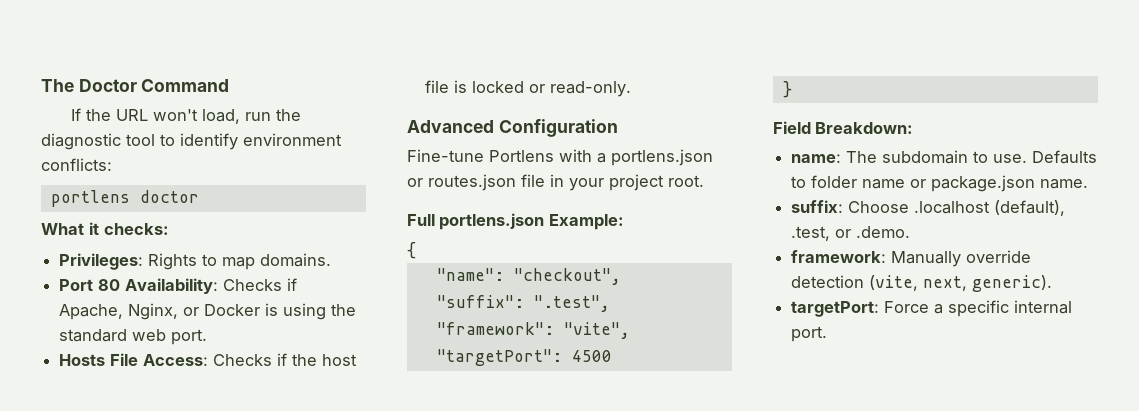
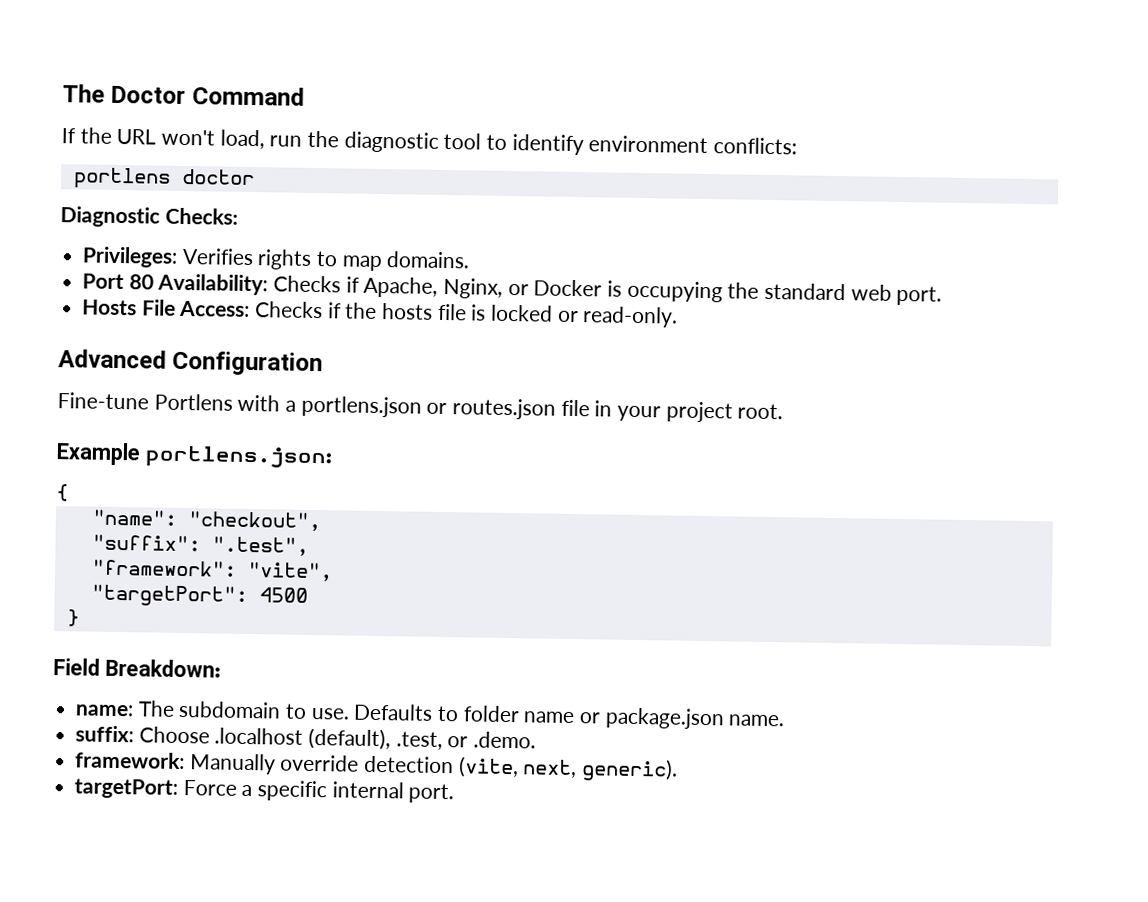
- What it checks:
+ Diagnostic Checks:
- Privileges: Rights to map domains.
+ Privileges: Verifies rights to map domains.
- Port 80 Availability: Checks if Apache, Nginx, or Docker is using the standard web port.
+ Port 80 Availability: Checks if Apache, Nginx, or Docker is occupying the standard web port.
- Hosts File Access: Checks if the host file is locked or read-only.
+ Hosts File Access: Checks if the hosts file is locked or read-only.
- Full portlens.json Example:
+ Example portlens.json:

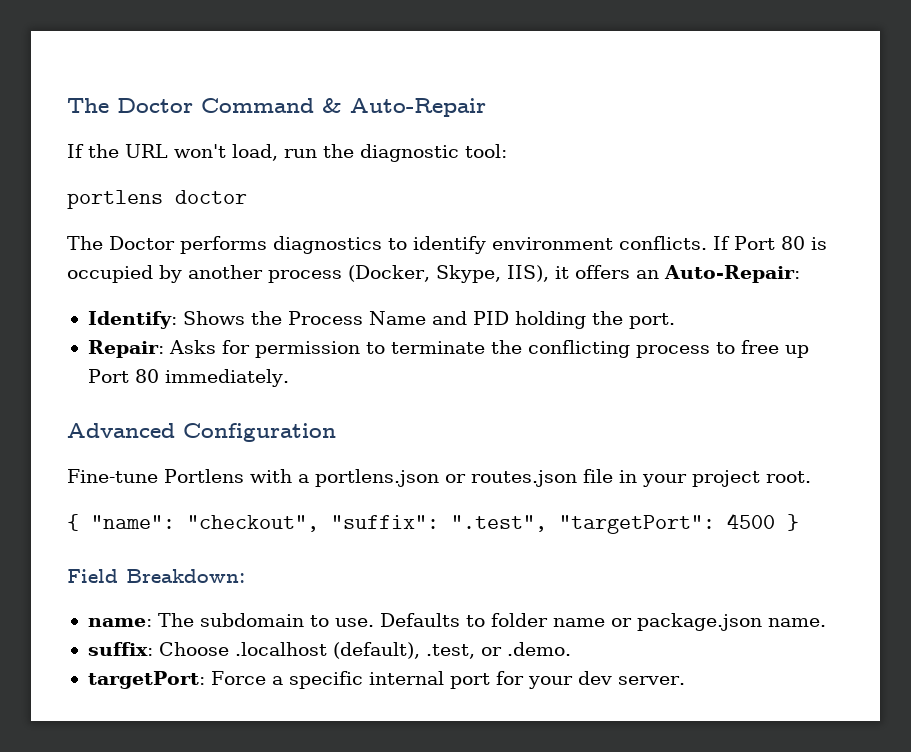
- The Doctor Command
+ The Doctor Command & Auto-Repair
- If the URL won't load, run the diagnostic tool to identify environment conflicts:
+ If the URL won't load, run the diagnostic tool:
  portlens doctor
- Diagnostic Checks:
- Privileges: Verifies rights to map domains.
- Port 80 Availability: Checks if Apache, Nginx, or Docker is occupying the standard web port.
- Hosts File Access: Checks if the hosts file is locked or read-only.
+ The Doctor performs diagnostics to identify environment conflicts. If Port 80 is occupied by another process (Docker, Skype, IIS), it offers an Auto-Repair:
+ Identify: Shows the Process Name and PID holding the port.
+ Repair: Asks for permission to terminate the conflicting process to free up Port 80 immediately.
- Example portlens.json:
- {
- "name": "checkout",
- "suffix": ".test",
- "framework": "vite",
- "targetPort": 4500
- }
+ { "name": "checkout", "suffix": ".test", "targetPort": 4500 }
- framework: Manually override detection (vite, next, generic).
- targetPort: Force a specific internal port.
+ targetPort: Force a specific internal port for your dev server.

